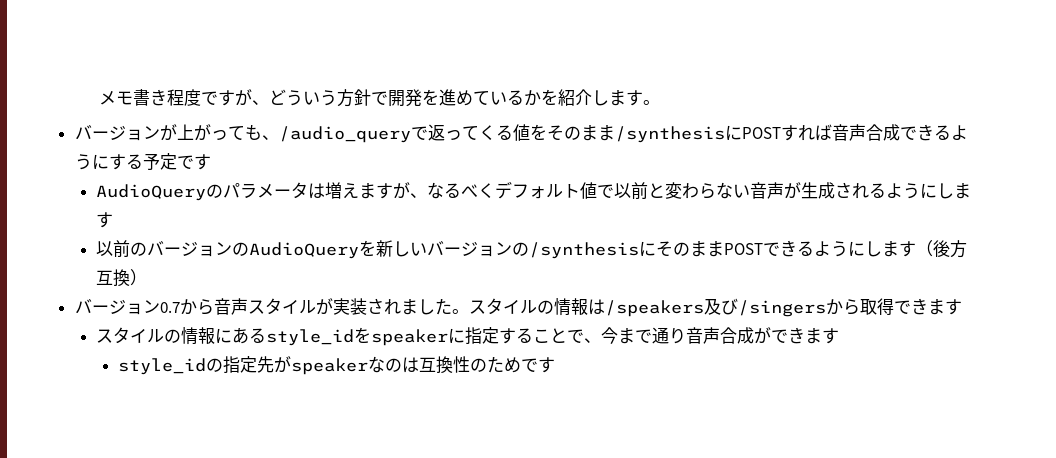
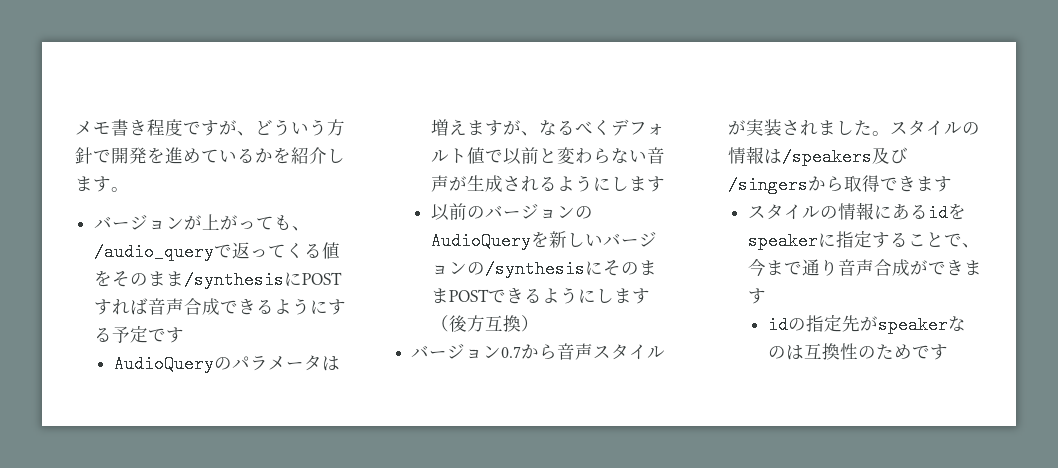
- スタイルの情報にあるstyle_idをspeakerに指定することで、今まで通り音声合成ができます
+ スタイルの情報にあるidをspeakerに指定することで、今まで通り音声合成ができます
- style_idの指定先がspeakerなのは互換性のためです
+ idの指定先がspeakerなのは互換性のためです

